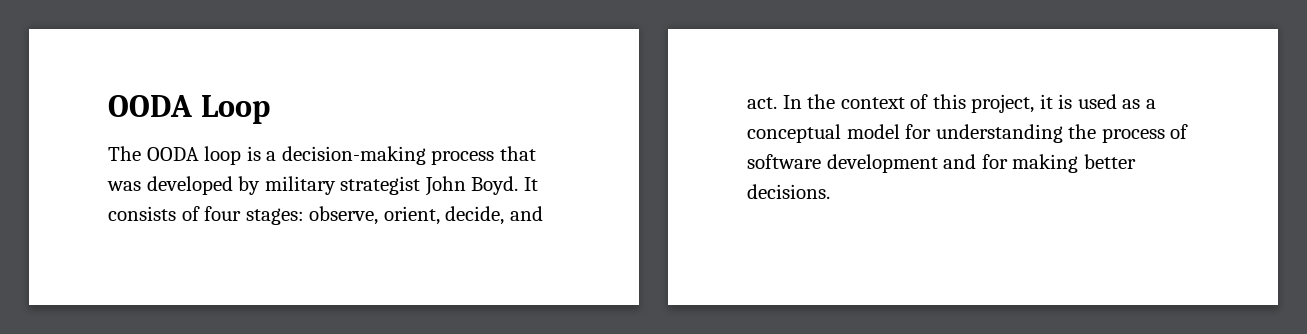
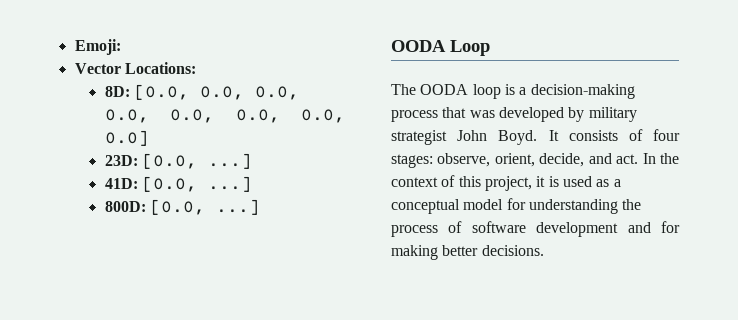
+ Emoji:
+ Vector Locations:
+ 8D: [0.0, 0.0, 0.0, 0.0, 0.0, 0.0, 0.0, 0.0]
+ 23D: [0.0, ...]
+ 41D: [0.0, ...]
+ 800D: [0.0, ...]

